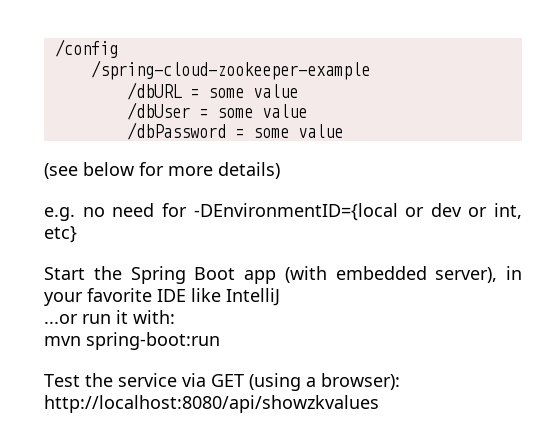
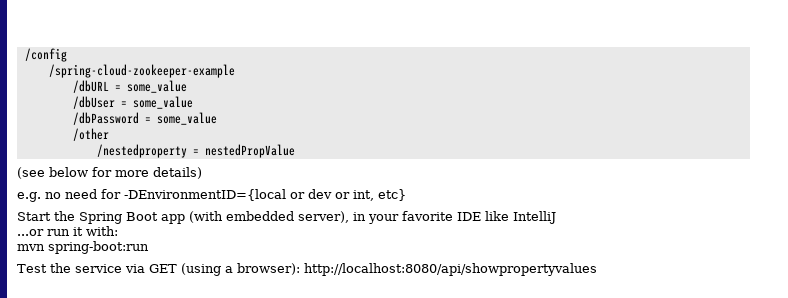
- /dbURL = some value
+ /dbURL = some_value
- /dbUser = some value
+ /dbUser = some_value
- /dbPassword = some value
+ /dbPassword = some_value
+ /other
+ /nestedproperty = nestedPropValue
- Test the service via GET (using a browser): http://localhost:8080/api/showzkvalues
+ Test the service via GET (using a browser): http://localhost:8080/api/showpropertyvalues

